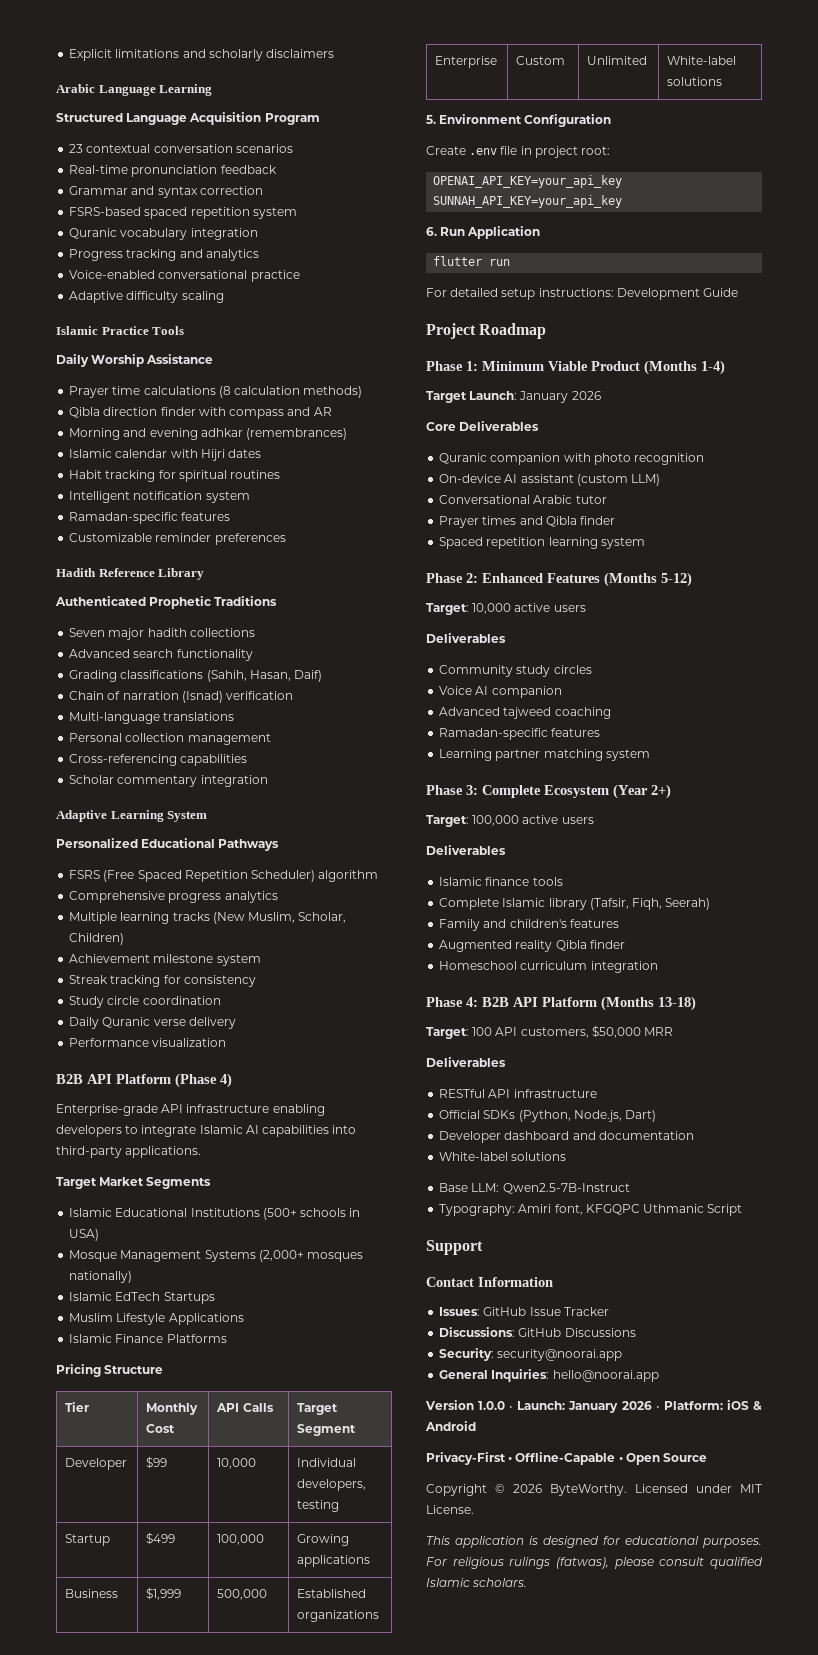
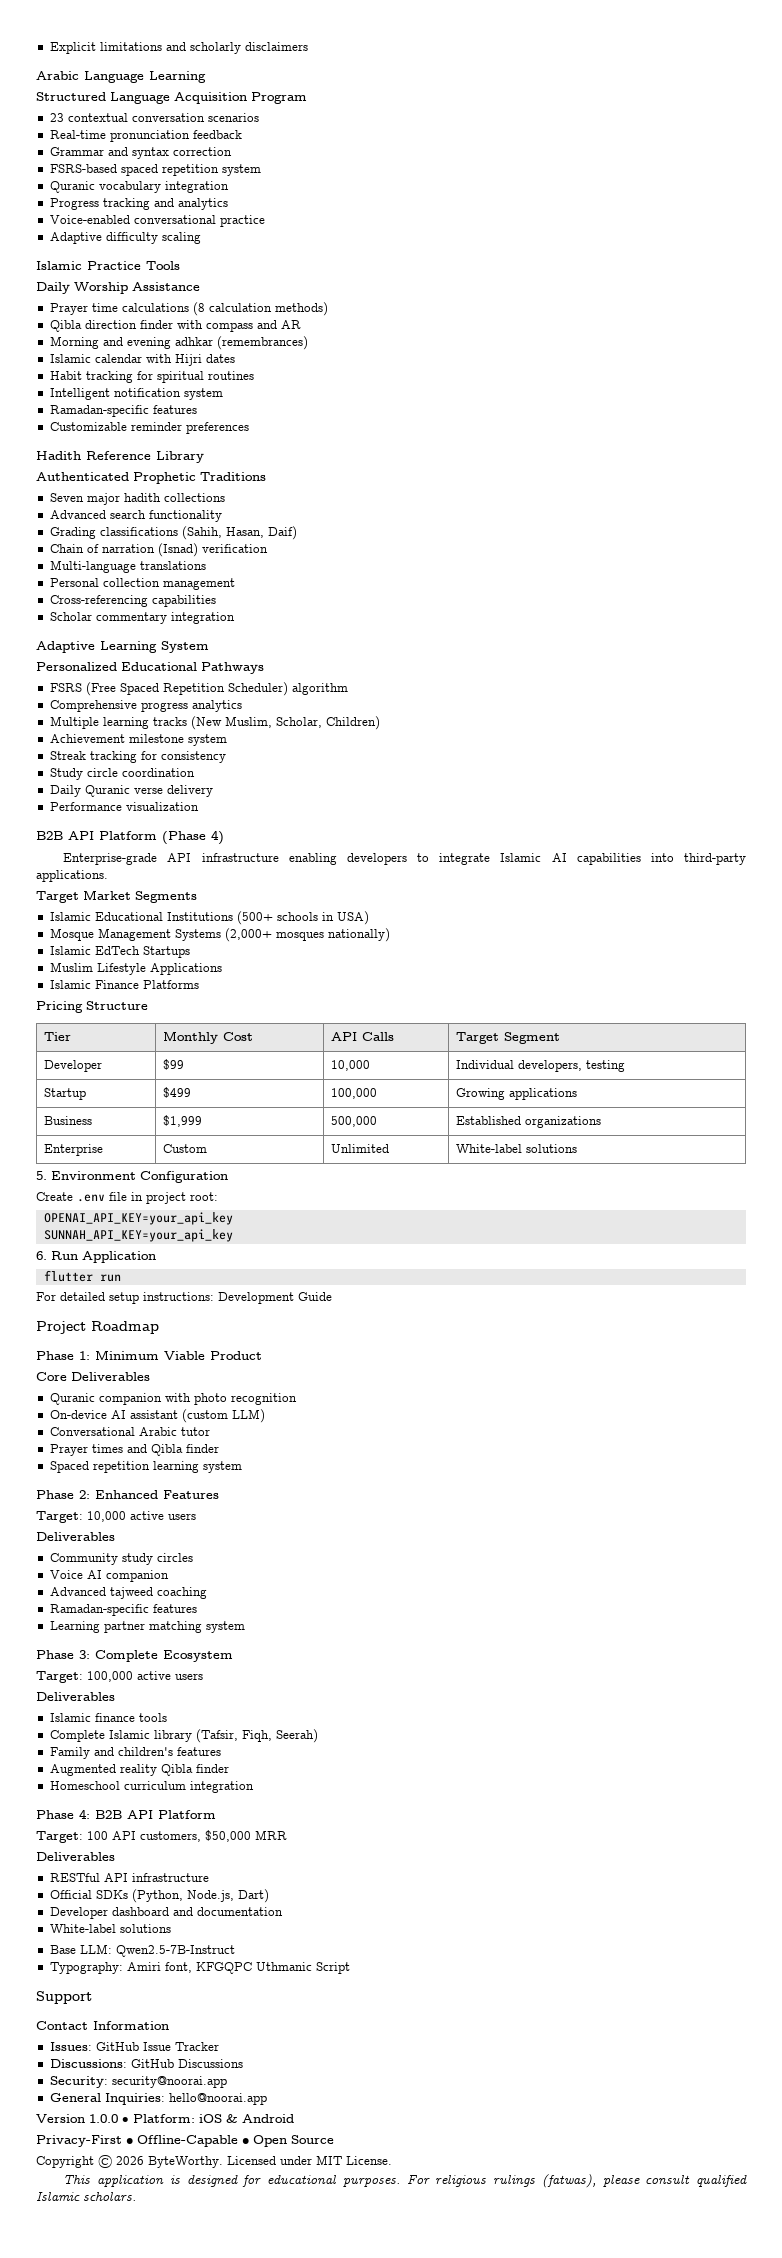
- Phase 1: Minimum Viable Product (Months 1-4)
- Target Launch: January 2026
+ Phase 1: Minimum Viable Product
- Phase 2: Enhanced Features (Months 5-12)
+ Phase 2: Enhanced Features
- Phase 3: Complete Ecosystem (Year 2+)
+ Phase 3: Complete Ecosystem
- Phase 4: B2B API Platform (Months 13-18)
+ Phase 4: B2B API Platform
- Version 1.0.0 • Launch: January 2026 • Platform: iOS & Android
+ Version 1.0.0 • Platform: iOS & Android

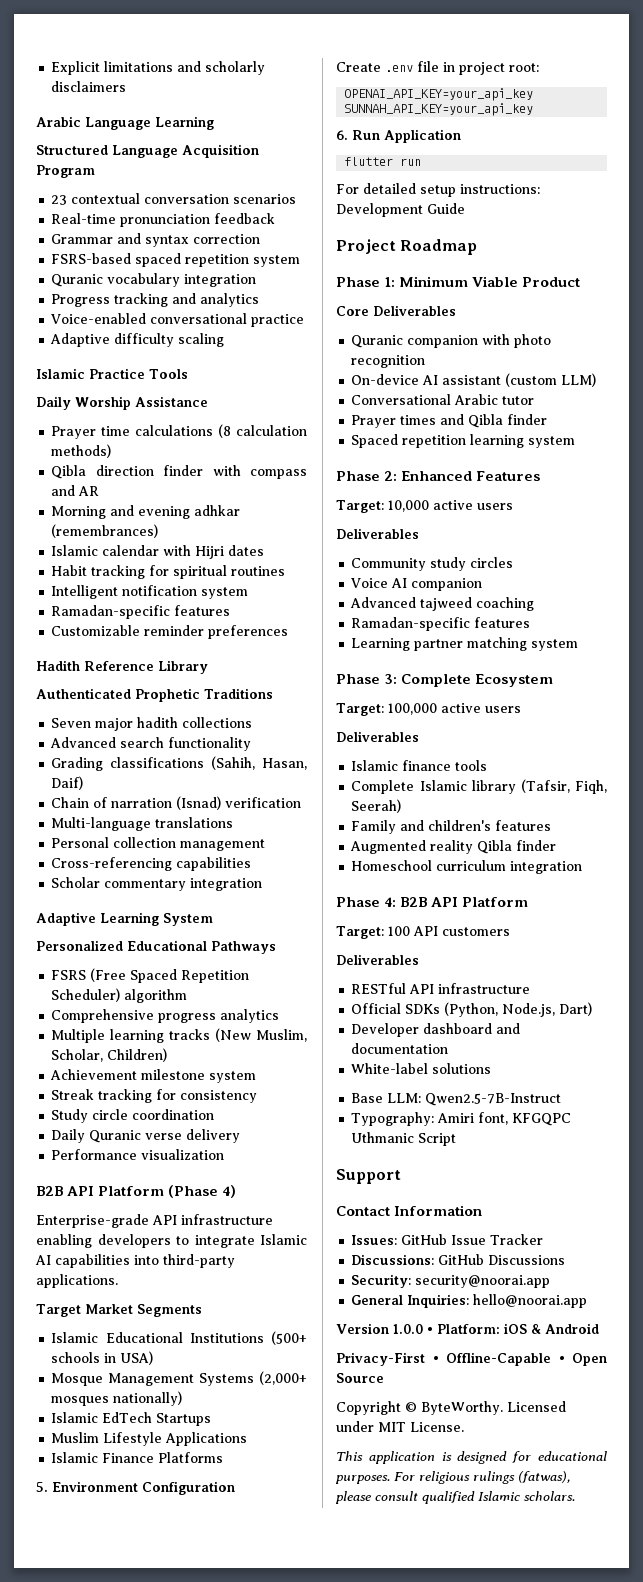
- Pricing Structure
- Tier | Monthly Cost | API Calls | Target Segment
- Developer | $99 | 10,000 | Individual developers, testing
- Startup | $499 | 100,000 | Growing applications
- Business | $1,999 | 500,000 | Established organizations
- Enterprise | Custom | Unlimited | White-label solutions
- Target: 100 API customers, $50,000 MRR
+ Target: 100 API customers
- Copyright © 2026 ByteWorthy.
+ Copyright © ByteWorthy.

